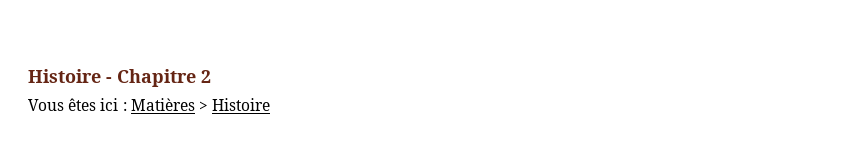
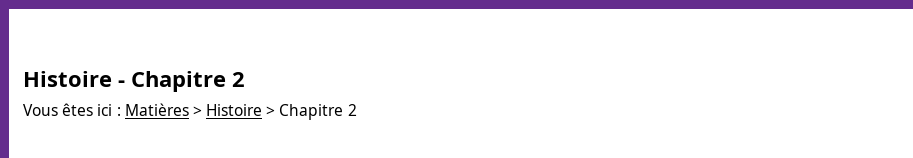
- Vous êtes ici : Matières > Histoire
+ Vous êtes ici : Matières > Histoire > Chapitre 2

